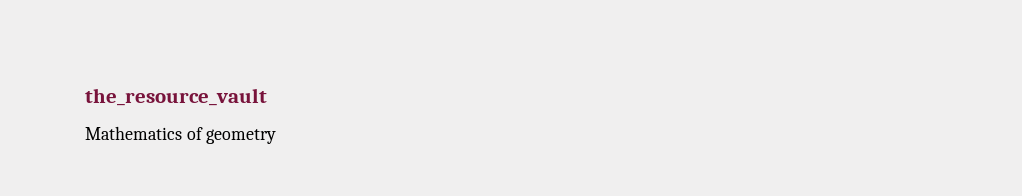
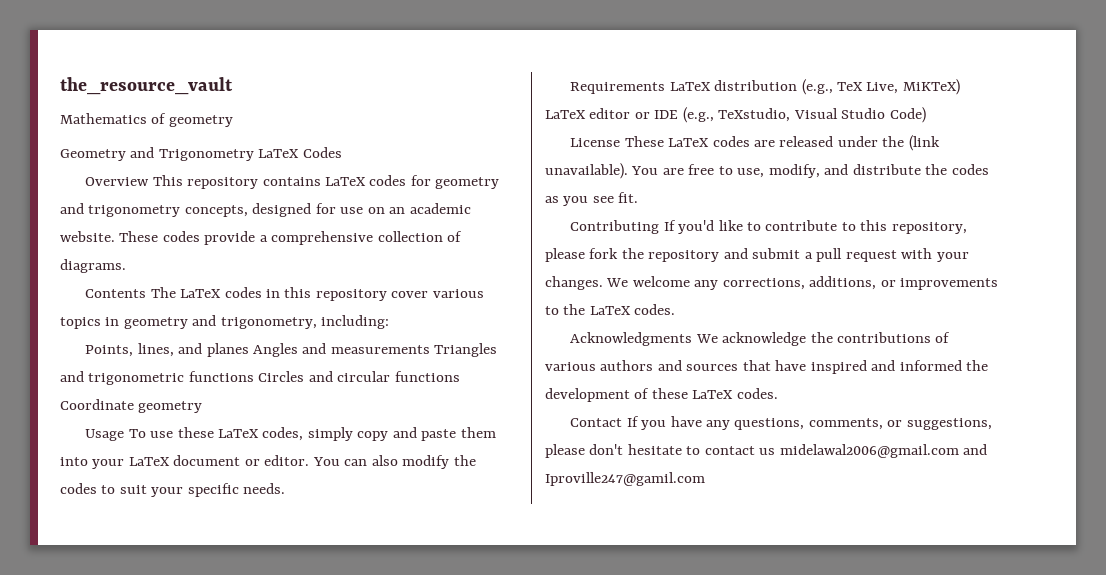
+ Geometry and Trigonometry LaTeX Codes
+ Overview This repository contains LaTeX codes for geometry and trigonometry concepts, designed for use on an academic website. These codes provide a comprehensive collection of diagrams.
+ Contents The LaTeX codes in this repository cover various topics in geometry and trigonometry, including:
+ Points, lines, and planes Angles and measurements Triangles and trigonometric functions Circles and circular functions Coordinate geometry
+ Usage To use these LaTeX codes, simply copy and paste them into your LaTeX document or editor. You can also modify the codes to suit your specific needs.
+ Requirements LaTeX distribution (e.g., TeX Live, MiKTeX) LaTeX editor or IDE (e.g., TeXstudio, Visual Studio Code)
+ License These LaTeX codes are released under the (link unavailable). You are free to use, modify, and distribute the codes as you see fit.
+ Contributing If you'd like to contribute to this repository, please fork the repository and submit a pull request with your changes. We welcome any corrections, additions, or improvements to the LaTeX codes.
+ Acknowledgments We acknowledge the contributions of various authors and sources that have inspired and informed the development of these LaTeX codes.
+ Contact If you have any questions, comments, or suggestions, please don't hesitate to contact us midelawal2006@gmail.com and Iproville247@gamil.com

